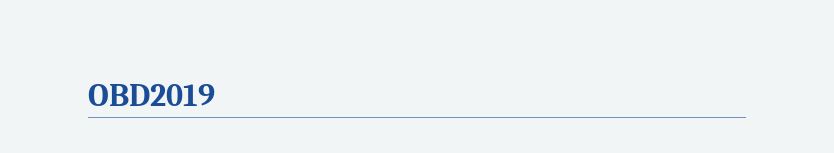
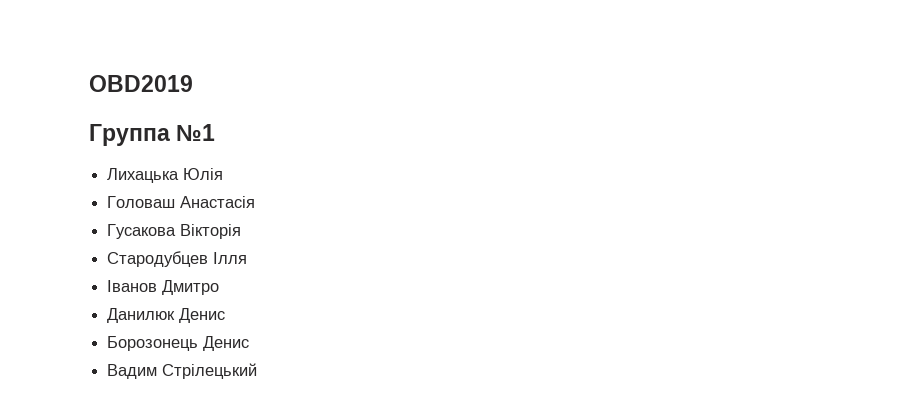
+ Группа №1
+ Лихацька Юлія
+ Головаш Анастасія
+ Гусакова Вікторія
+ Стародубцев Ілля
+ Іванов Дмитро
+ Данилюк Денис
+ Борозонець Денис
+ Вадим Стрілецький

